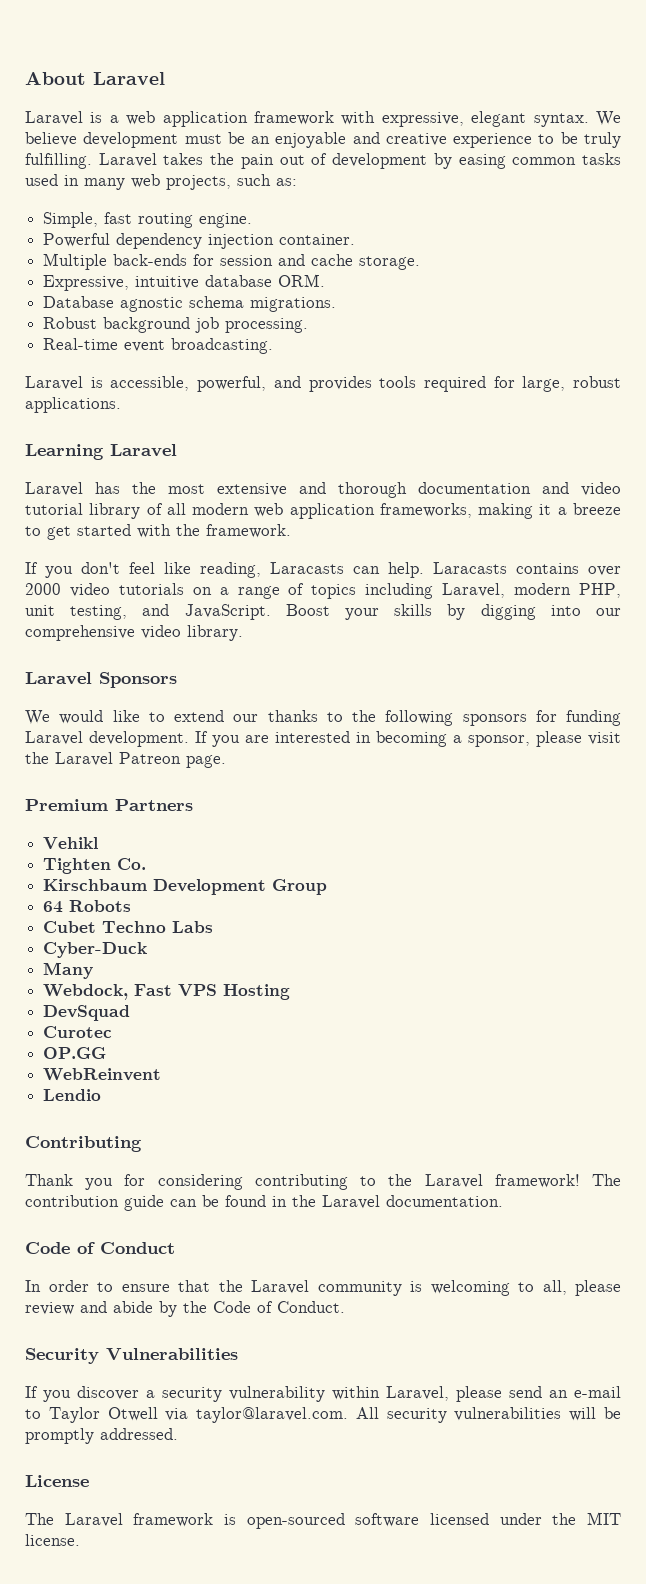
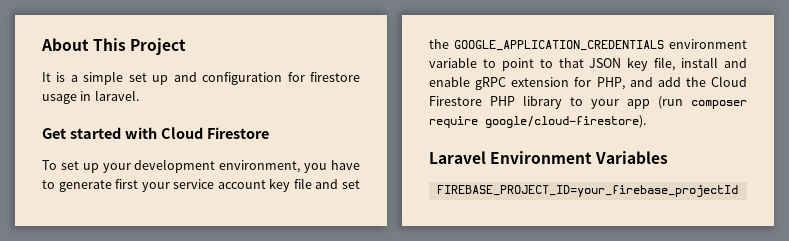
- About Laravel
- Laravel is a web application framework with expressive, elegant syntax. We believe development must be an enjoyable and creative experience to be truly fulfilling. Laravel takes the pain out of development by easing common tasks used in many web projects, such as:
- Simple, fast routing engine.
- Powerful dependency injection container.
- Multiple back-ends for session and cache storage.
- Expressive, intuitive database ORM.
- Database agnostic schema migrations.
- Robust background job processing.
- Real-time event broadcasting.
- Laravel is accessible, powerful, and provides tools required for large, robust applications.
- Learning Laravel
- Laravel has the most extensive and thorough documentation and video tutorial library of all modern web application frameworks, making it a breeze to get started with the framework.
- If you don't feel like reading, Laracasts can help. Laracasts contains over 2000 video tutorials on a range of topics including Laravel, modern PHP, unit testing, and JavaScript. Boost your skills by digging into our comprehensive video library.
- Laravel Sponsors
- We would like to extend our thanks to the following sponsors for funding Laravel development. If you are interested in becoming a sponsor, please visit the Laravel Patreon page.
- Premium Partners
- Vehikl
- Tighten Co.
- Kirschbaum Development Group
- 64 Robots
- Cubet Techno Labs
- Cyber-Duck
- Many
- Webdock, Fast VPS Hosting
- DevSquad
- Curotec
- OP.GG
- WebReinvent
- Lendio
- Contributing
- Thank you for considering contributing to the Laravel framework! The contribution guide can be found in the Laravel documentation.
- Code of Conduct
- In order to ensure that the Laravel community is welcoming to all, please review and abide by the Code of Conduct.
- Security Vulnerabilities
- If you discover a security vulnerability within Laravel, please send an e-mail to Taylor Otwell via taylor@laravel.com. All security vulnerabilities will be promptly addressed.
- License
- The Laravel framework is open-sourced software licensed under the MIT license.
+ About This Project
+ It is a simple set up and configuration for firestore usage in laravel.
+ Get started with Cloud Firestore
+ To set up your development environment, you have to generate first your service account key file and set the GOOGLE_APPLICATION_CREDENTIALS environment variable to point to that JSON key file, install and enable gRPC extension for PHP, and add the Cloud Firestore PHP library to your app (run composer require google/cloud-firestore).
+ Laravel Environment Variables
+ FIREBASE_PROJECT_ID=your_firebase_projectId

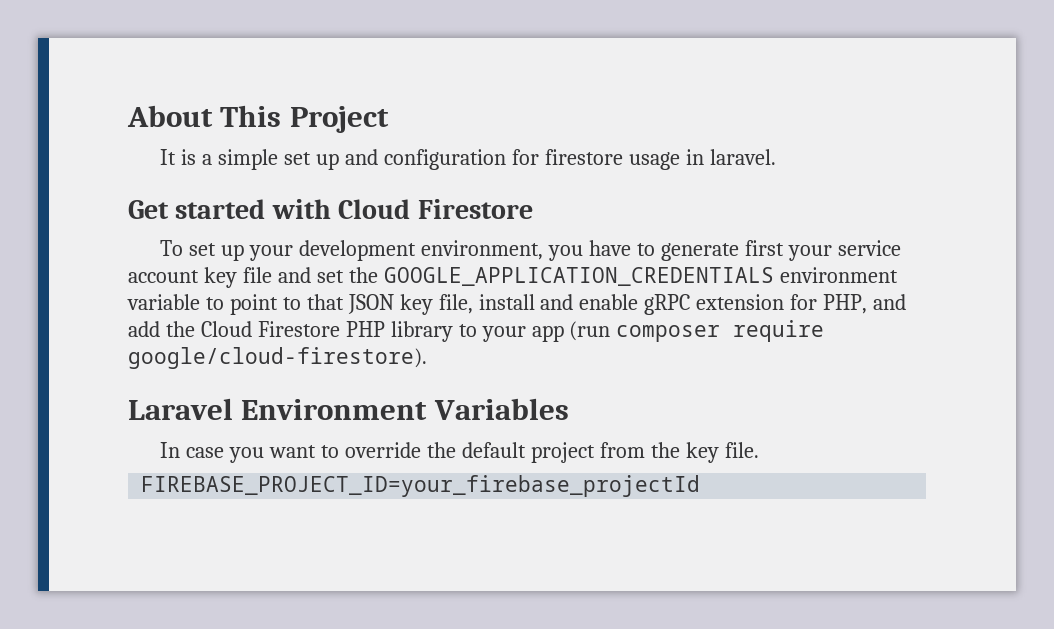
+ In case you want to override the default project from the key file.

